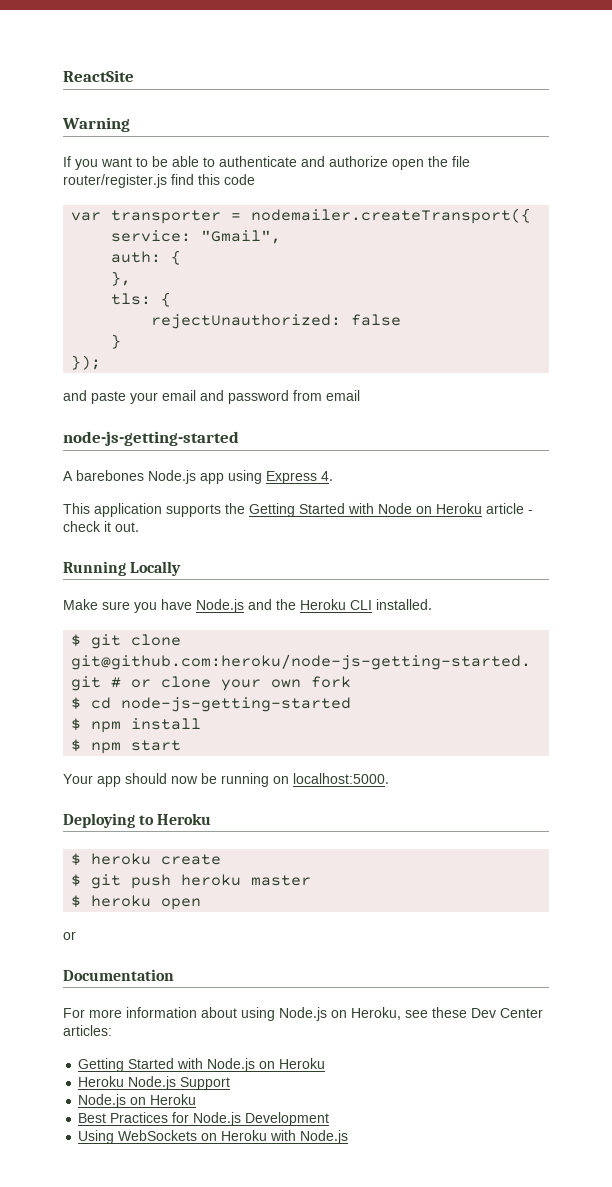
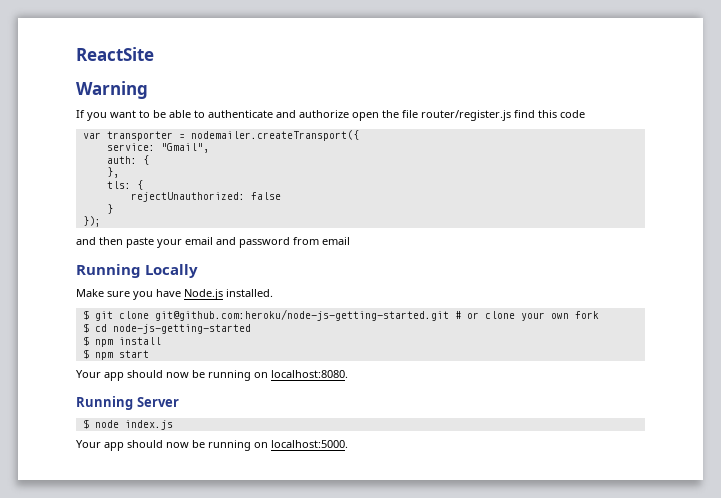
- and paste your email and password from email
- node-js-getting-started
- A barebones Node.js app using Express 4.
- This application supports the Getting Started with Node on Heroku article - check it out.
+ and then paste your email and password from email
- Make sure you have Node.js and the Heroku CLI installed.
+ Make sure you have Node.js installed.
+ Your app should now be running on localhost:8080.
+ Running Server
+ $ node index.js
  Your app should now be running on localhost:5000.
- Deploying to Heroku
- $ heroku create
- $ git push heroku master
- $ heroku open
- or
- Documentation
- For more information about using Node.js on Heroku, see these Dev Center articles:
- Getting Started with Node.js on Heroku
- Heroku Node.js Support
- Node.js on Heroku
- Best Practices for Node.js Development
- Using WebSockets on Heroku with Node.js

